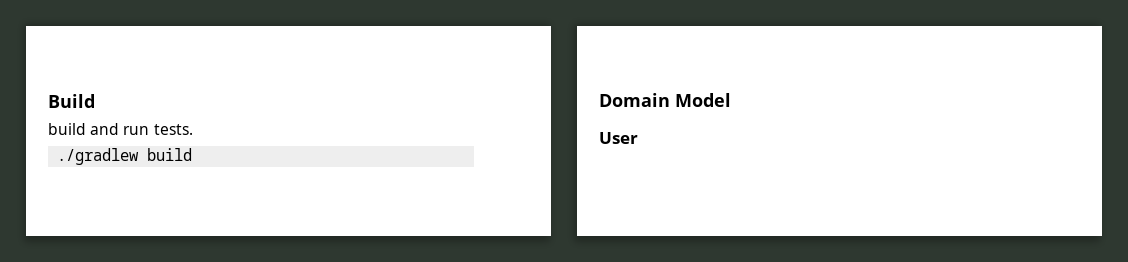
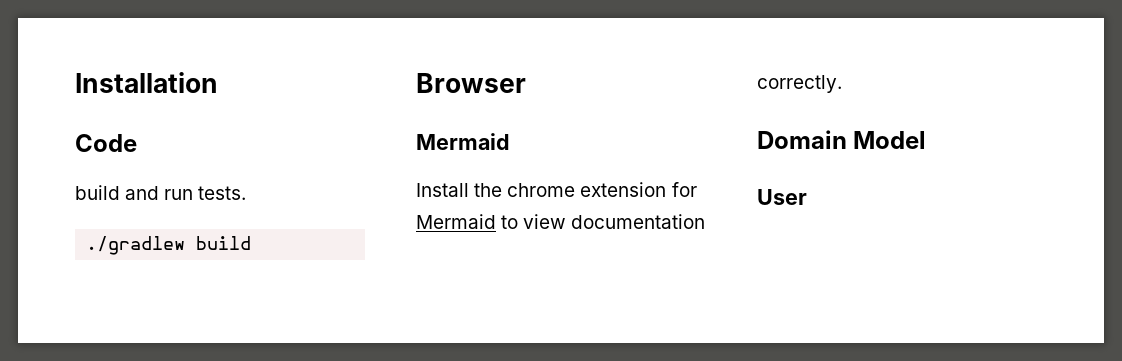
- Build
+ Installation
+ Code
+ Browser
+ Mermaid
+ Install the chrome extension for Mermaid to view documentation correctly.

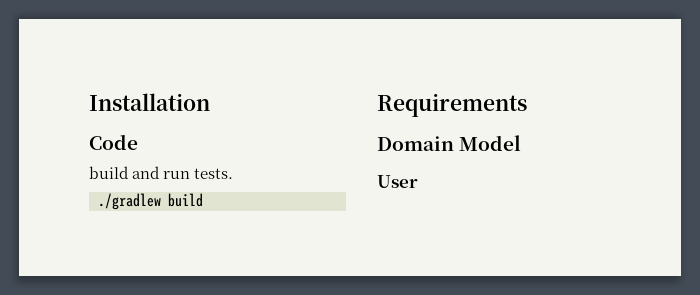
- Browser
- Mermaid
- Install the chrome extension for Mermaid to view documentation correctly.
+ Requirements

